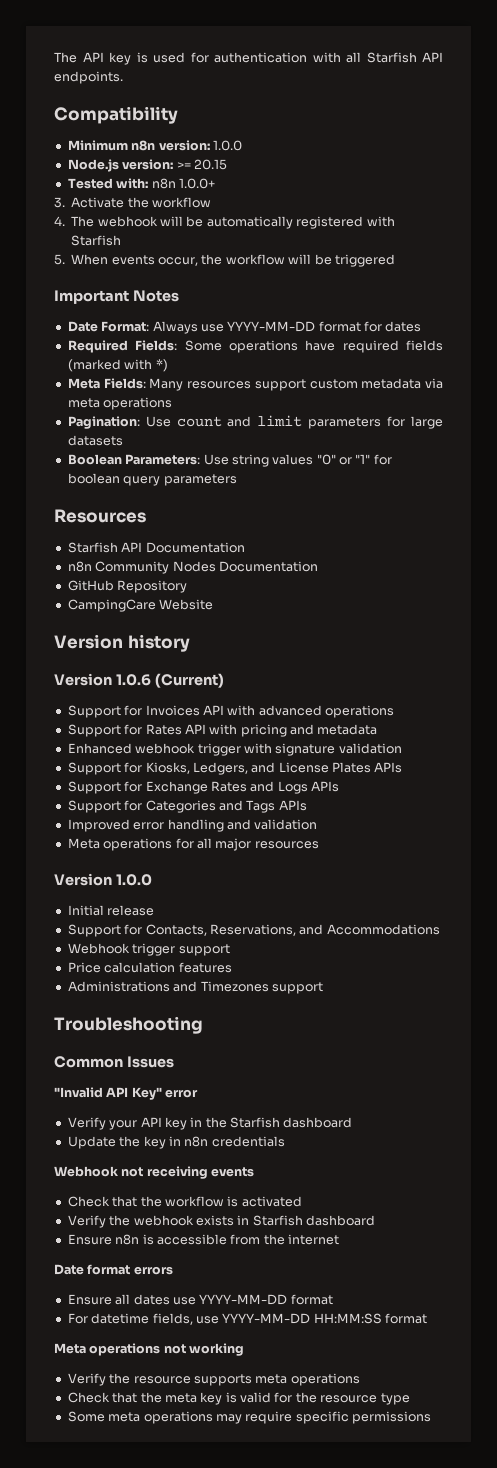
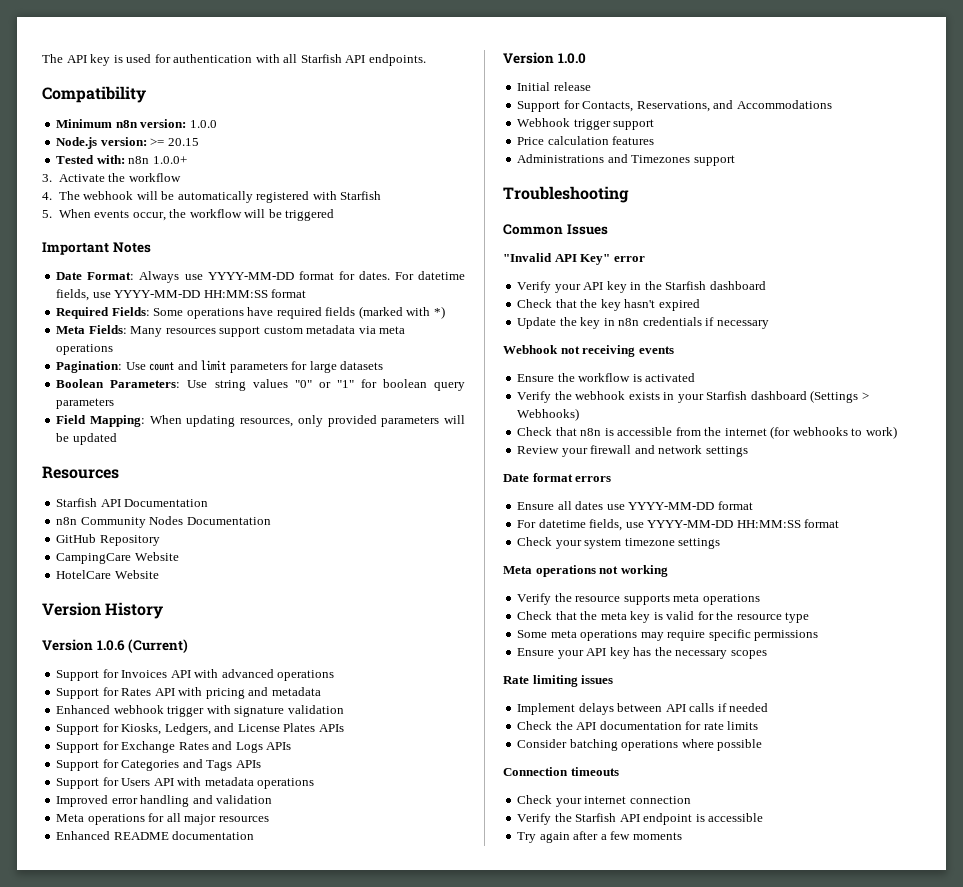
- Date Format: Always use YYYY-MM-DD format for dates
+ Date Format: Always use YYYY-MM-DD format for dates. For datetime fields, use YYYY-MM-DD HH:MM:SS format
+ Field Mapping: When updating resources, only provided parameters will be updated
- Version history
+ HotelCare Website
+ Version History
+ Support for Users API with metadata operations
+ Enhanced README documentation
+ Check that the key hasn't expired
- Update the key in n8n credentials
+ Update the key in n8n credentials if necessary
- Check that the workflow is activated
+ Ensure the workflow is activated
- Verify the webhook exists in Starfish dashboard
- Ensure n8n is accessible from the internet
+ Verify the webhook exists in your Starfish dashboard (Settings > Webhooks)
+ Check that n8n is accessible from the internet (for webhooks to work)
+ Review your firewall and network settings
+ Check your system timezone settings
+ Ensure your API key has the necessary scopes
+ Rate limiting issues
+ Implement delays between API calls if needed
+ Check the API documentation for rate limits
+ Consider batching operations where possible
+ Connection timeouts
+ Check your internet connection
+ Verify the Starfish API endpoint is accessible
+ Try again after a few moments

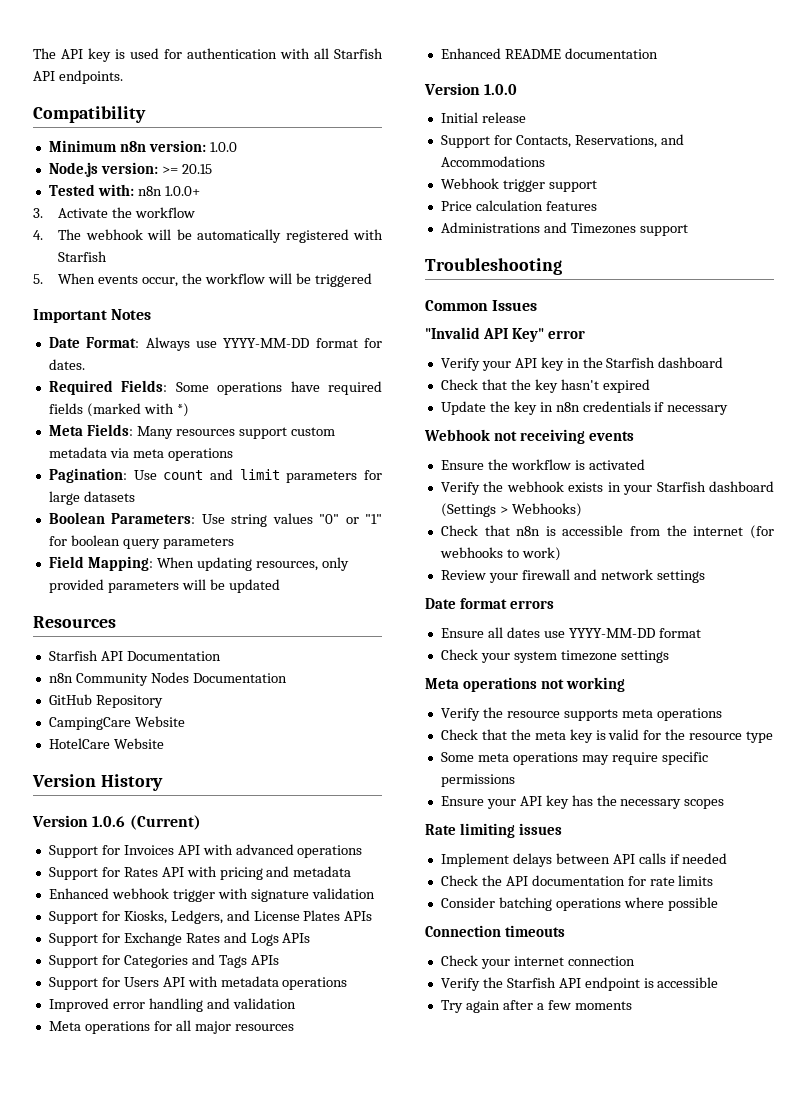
- Date Format: Always use YYYY-MM-DD format for dates. For datetime fields, use YYYY-MM-DD HH:MM:SS format
+ Date Format: Always use YYYY-MM-DD format for dates.
  Ensure all dates use YYYY-MM-DD format
- For datetime fields, use YYYY-MM-DD HH:MM:SS format

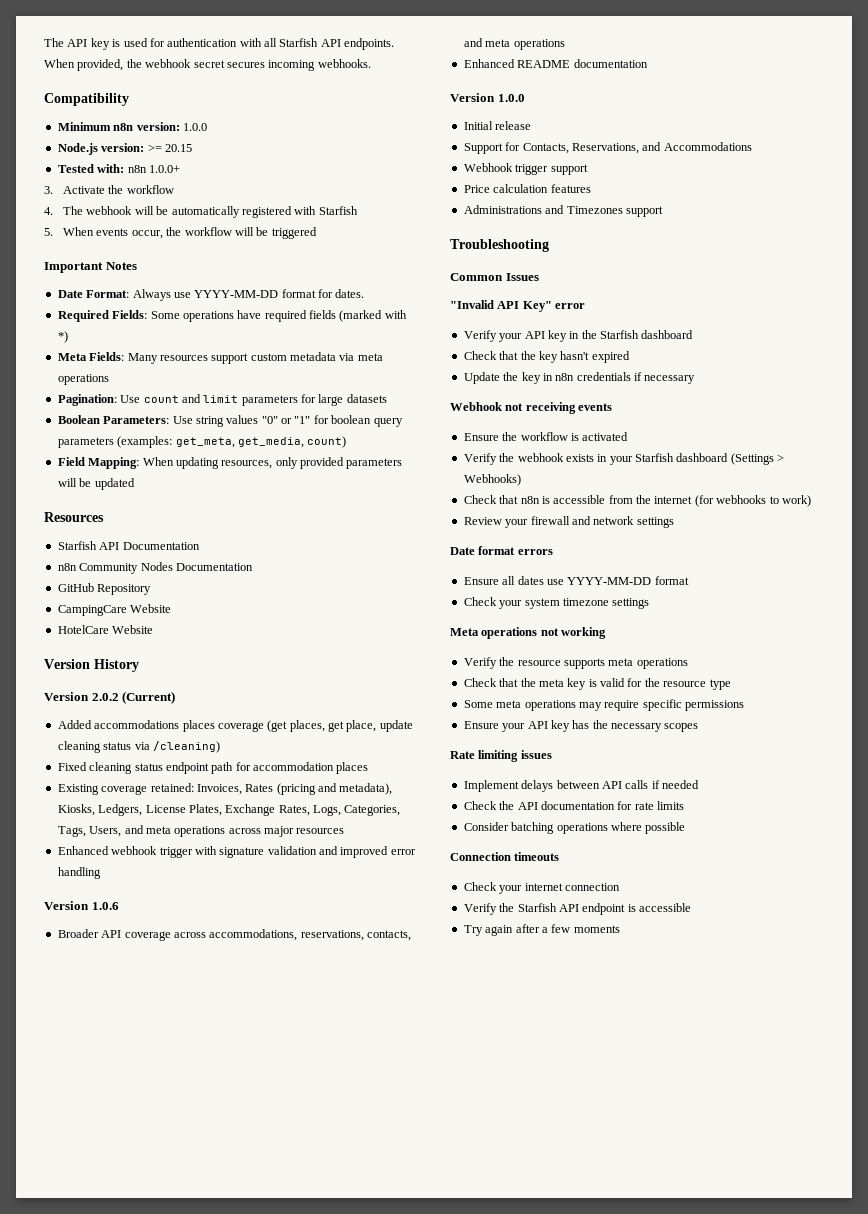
+ When provided, the webhook secret secures incoming webhooks.
- Boolean Parameters: Use string values "0" or "1" for boolean query parameters
+ Boolean Parameters: Use string values "0" or "1" for boolean query parameters (examples: get_meta, get_media, count)
- Version 1.0.6 (Current)
+ Version 2.0.2 (Current)
- Support for Invoices API with advanced operations
- Support for Rates API with pricing and metadata
+ Added accommodations places coverage (get places, get place, update cleaning status via /cleaning)
+ Fixed cleaning status endpoint path for accommodation places
+ Existing coverage retained: Invoices, Rates (pricing and metadata), Kiosks, Ledgers, License Plates, Exchange Rates, Logs, Categories, Tags, Users, and meta operations across major resources
- Enhanced webhook trigger with signature validation
- Support for Kiosks, Ledgers, and License Plates APIs
- Support for Exchange Rates and Logs APIs
- Support for Categories and Tags APIs
- Support for Users API with metadata operations
- Improved error handling and validation
- Meta operations for all major resources
+ Enhanced webhook trigger with signature validation and improved error handling
+ Version 1.0.6
+ Broader API coverage across accommodations, reservations, contacts, and meta operations

